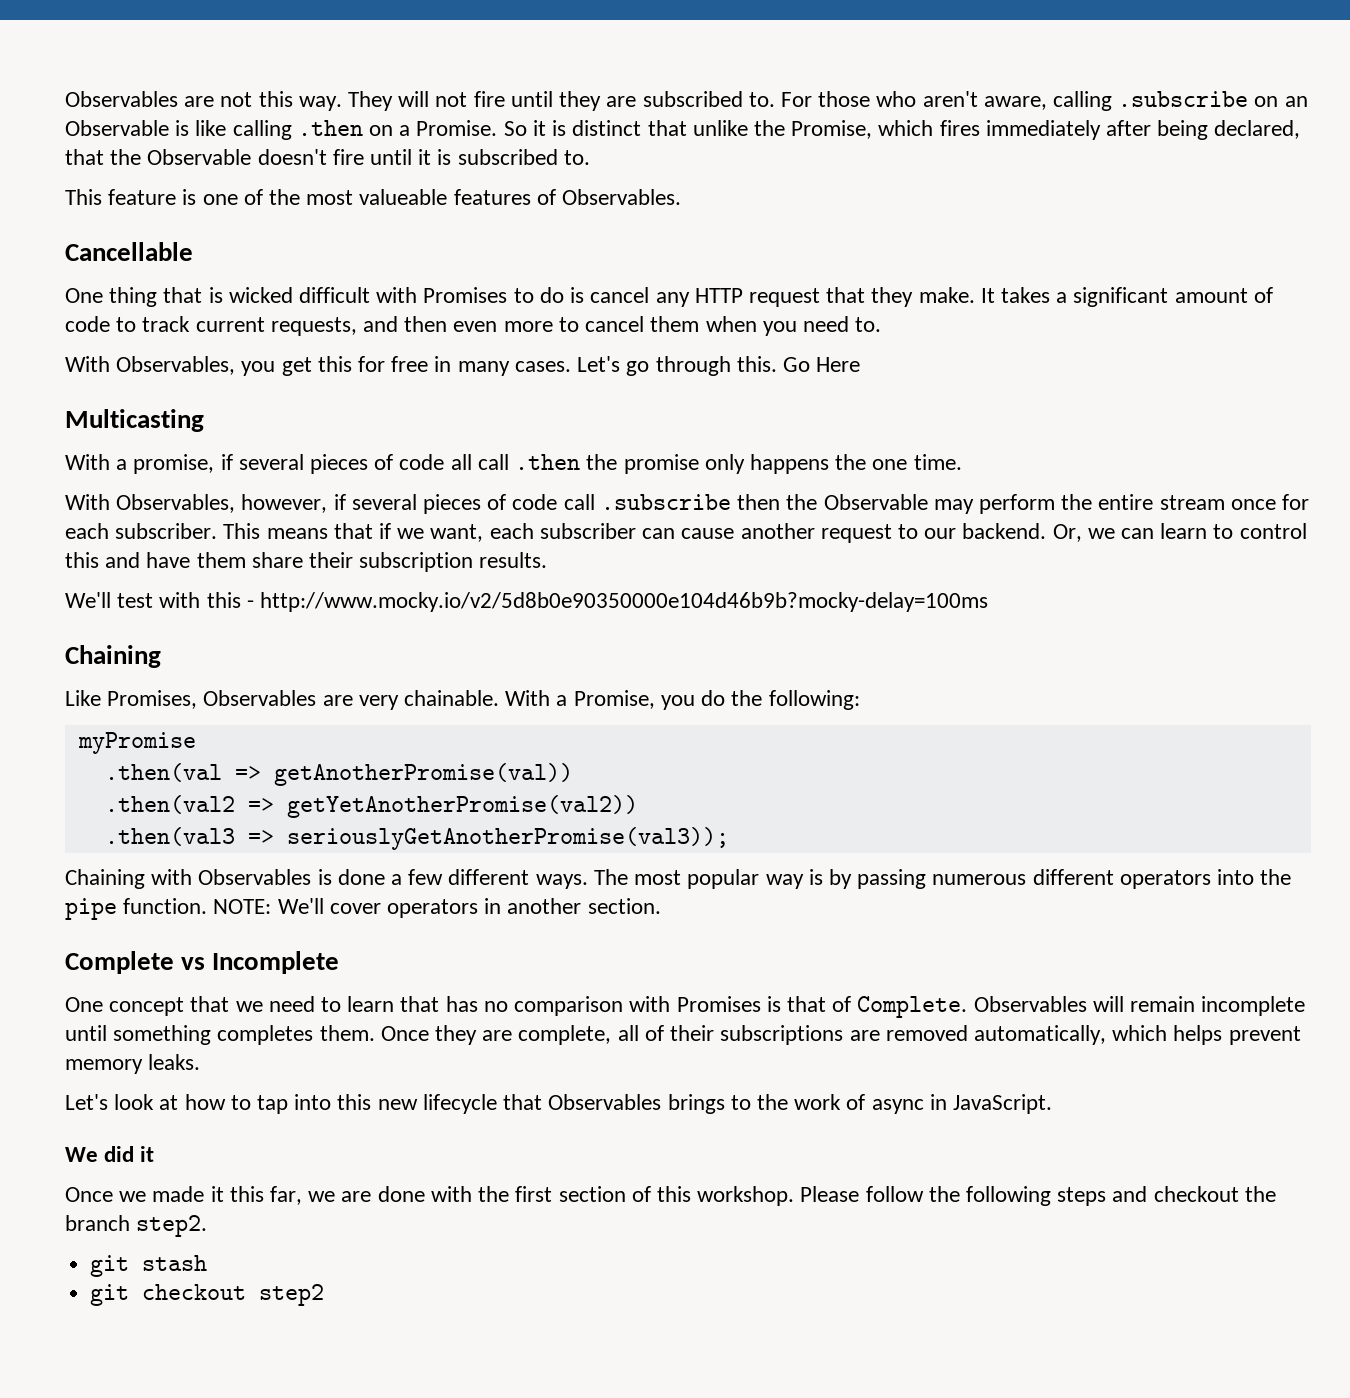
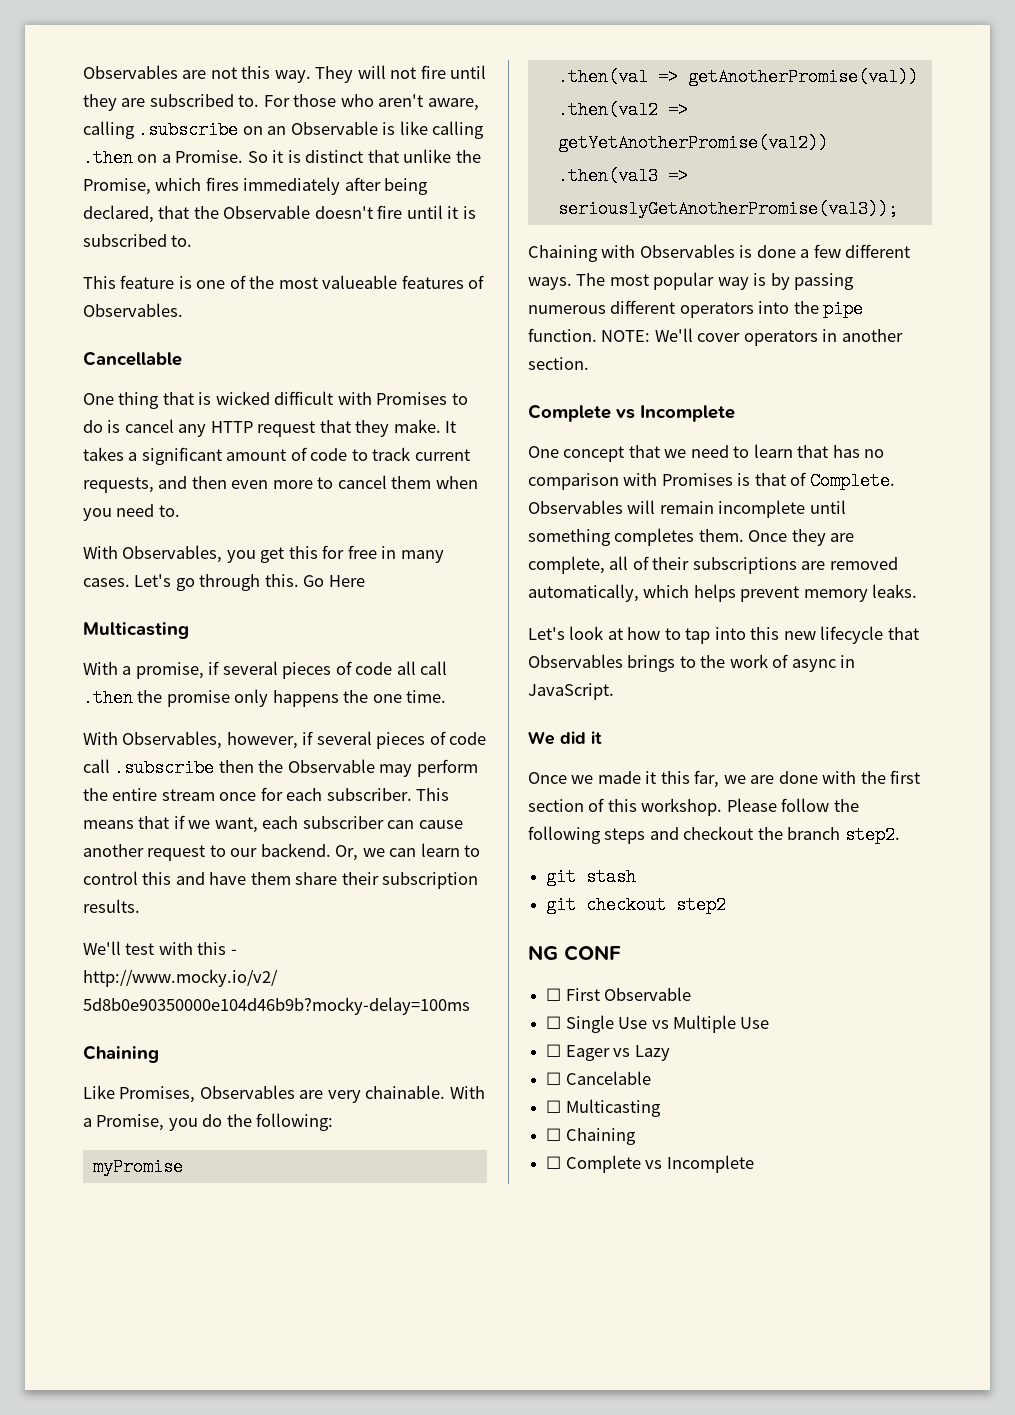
+ NG CONF
+ ☐ First Observable
+ ☐ Single Use vs Multiple Use
+ ☐ Eager vs Lazy
+ ☐ Cancelable
+ ☐ Multicasting
+ ☐ Chaining
+ ☐ Complete vs Incomplete

